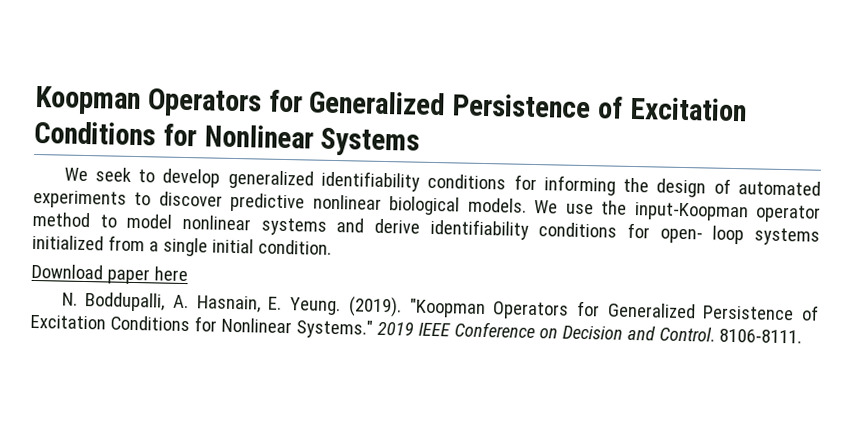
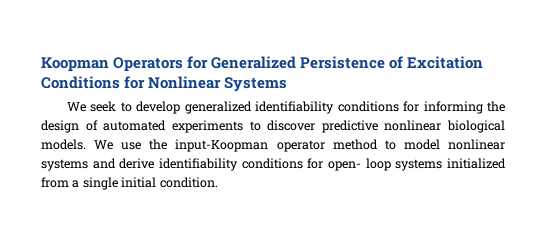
- Download paper here
- N. Boddupalli, A. Hasnain, E. Yeung. (2019). "Koopman Operators for Generalized Persistence of Excitation Conditions for Nonlinear Systems." 2019 IEEE Conference on Decision and Control. 8106-8111.

